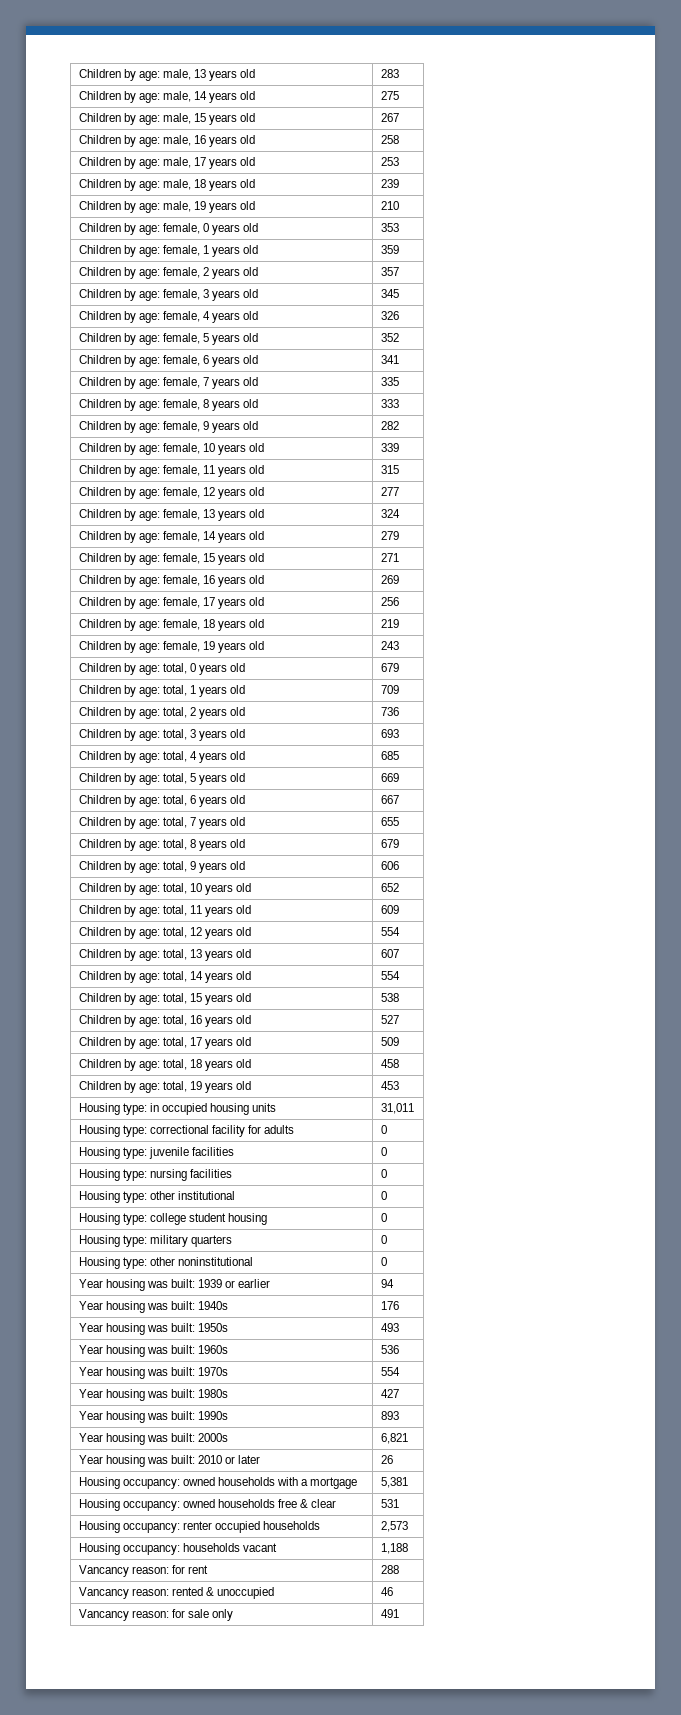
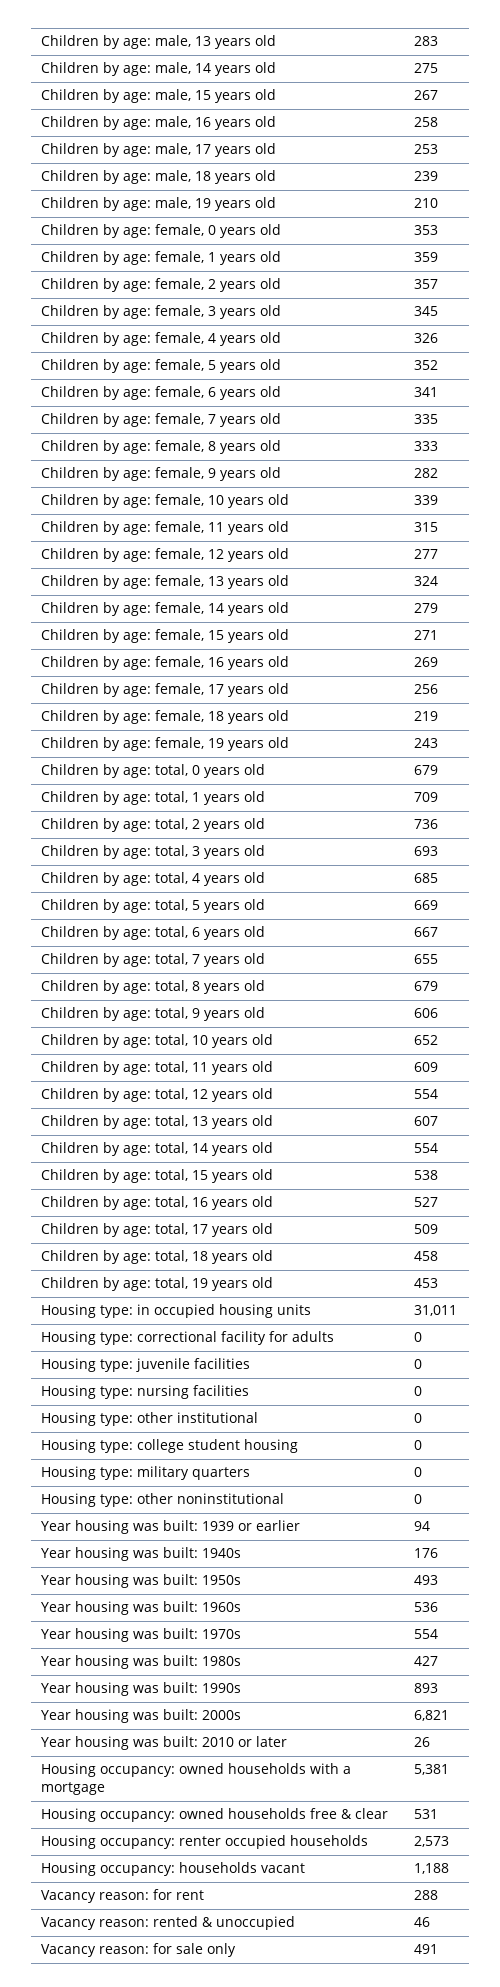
- Vancancy reason: for rent | 288
+ Vacancy reason: for rent | 288
- Vancancy reason: rented & unoccupied | 46
+ Vacancy reason: rented & unoccupied | 46
- Vancancy reason: for sale only | 491
+ Vacancy reason: for sale only | 491

